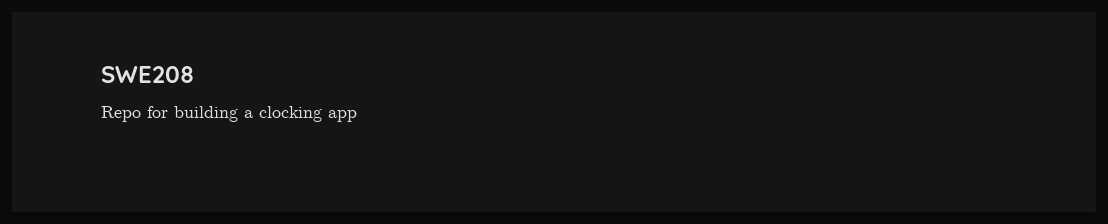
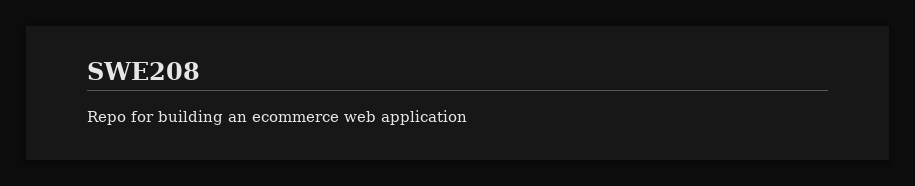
- Repo for building a clocking app
+ Repo for building an ecommerce web application

